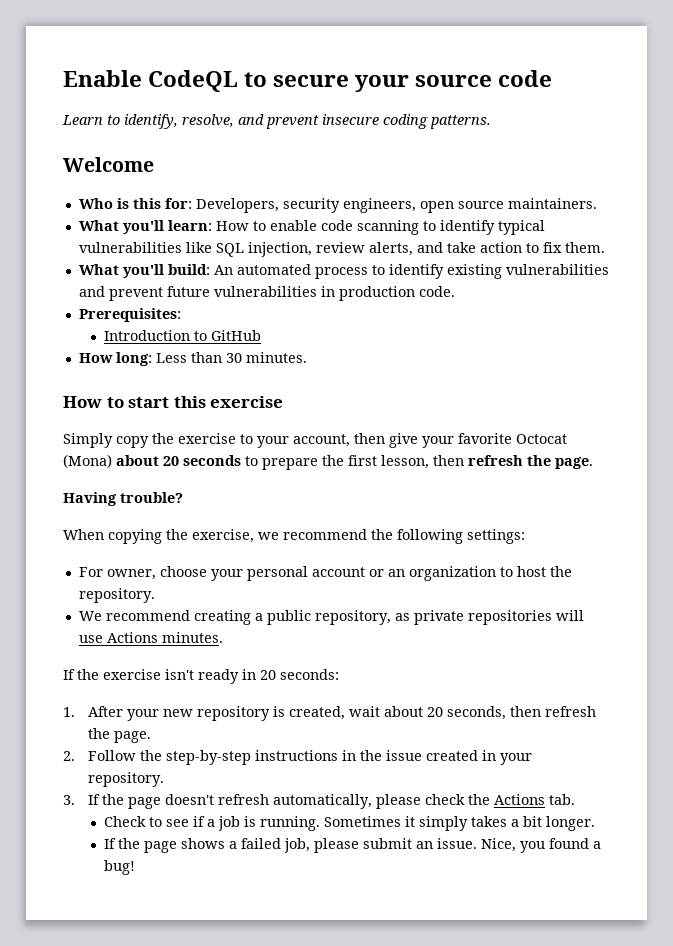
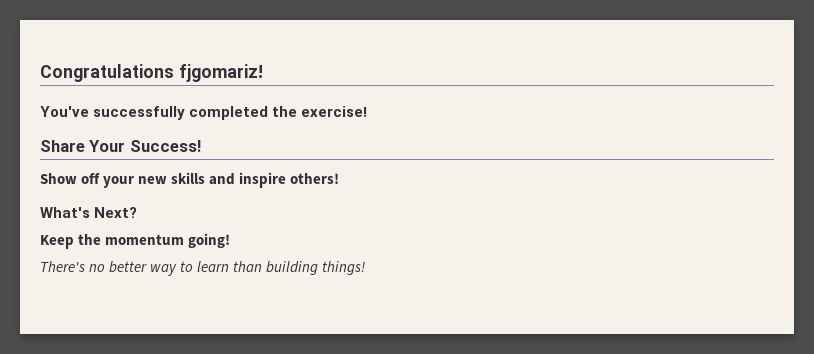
- Enable CodeQL to secure your source code
- Learn to identify, resolve, and prevent insecure coding patterns.
- Welcome
- Who is this for: Developers, security engineers, open source maintainers.
- What you'll learn: How to enable code scanning to identify typical vulnerabilities like SQL injection, review alerts, and take action to fix them.
- What you'll build: An automated process to identify existing vulnerabilities and prevent future vulnerabilities in production code.
- Prerequisites:
- Introduction to GitHub
- How long: Less than 30 minutes.
- How to start this exercise
- Simply copy the exercise to your account, then give your favorite Octocat (Mona) about 20 seconds to prepare the first lesson, then refresh the page.
- Having trouble?
- When copying the exercise, we recommend the following settings:
- For owner, choose your personal account or an organization to host the repository.
- We recommend creating a public repository, as private repositories will use Actions minutes.
- If the exercise isn't ready in 20 seconds:
- 1. After your new repository is created, wait about 20 seconds, then refresh the page.
- 2. Follow the step-by-step instructions in the issue created in your repository.
- 3. If the page doesn't refresh automatically, please check the Actions tab.
- Check to see if a job is running. Sometimes it simply takes a bit longer.
- If the page shows a failed job, please submit an issue. Nice, you found a bug!
+ Congratulations fjgomariz!
+ You've successfully completed the exercise!
+ Share Your Success!
+ Show off your new skills and inspire others!
+ What's Next?
+ Keep the momentum going!
+ There's no better way to learn than building things!

